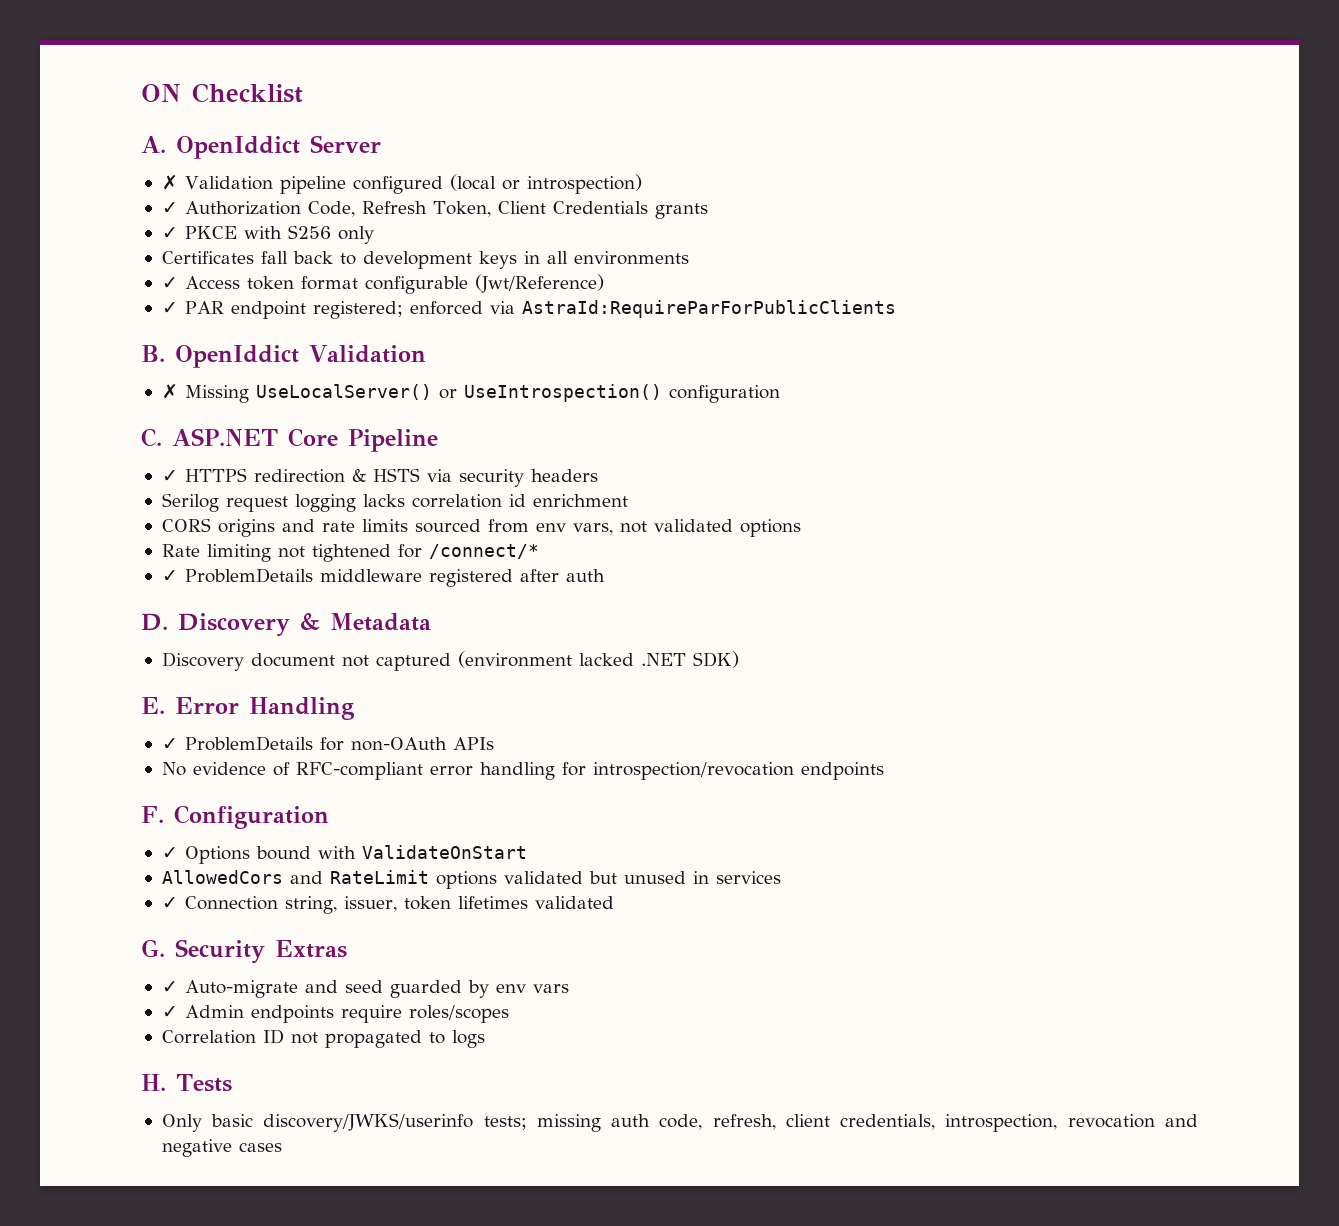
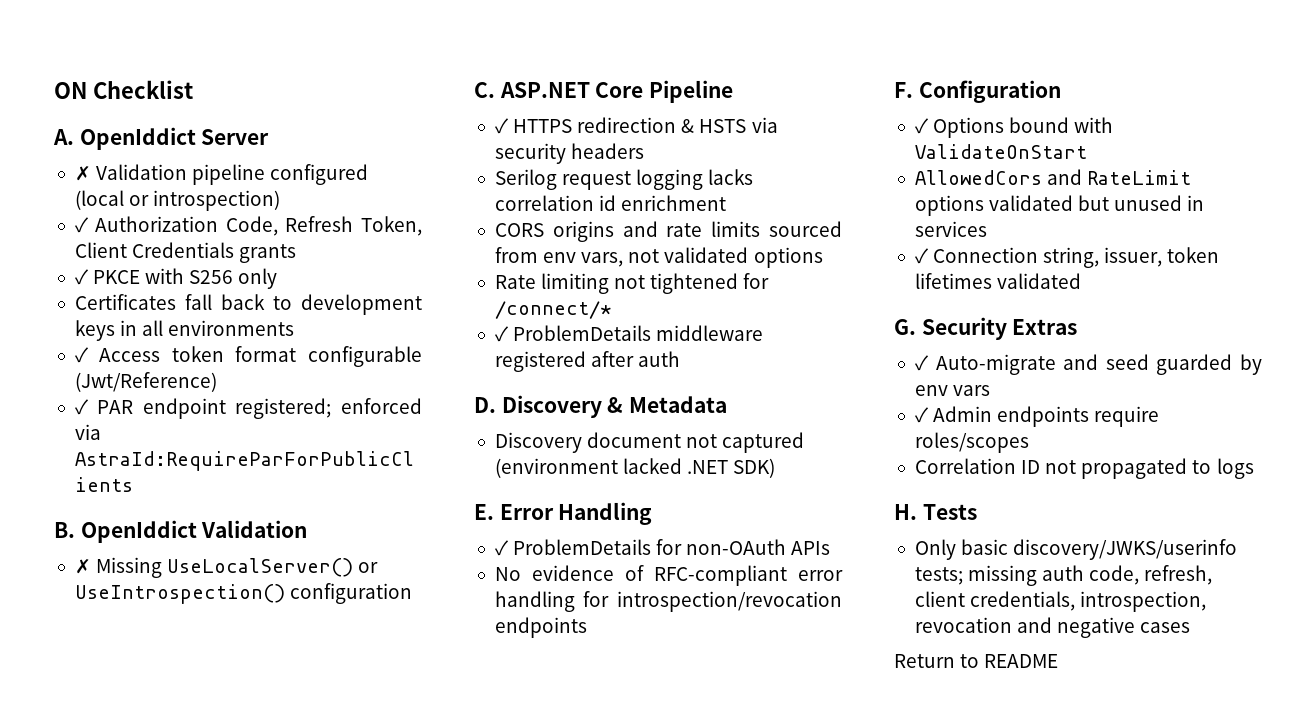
+ Return to README

